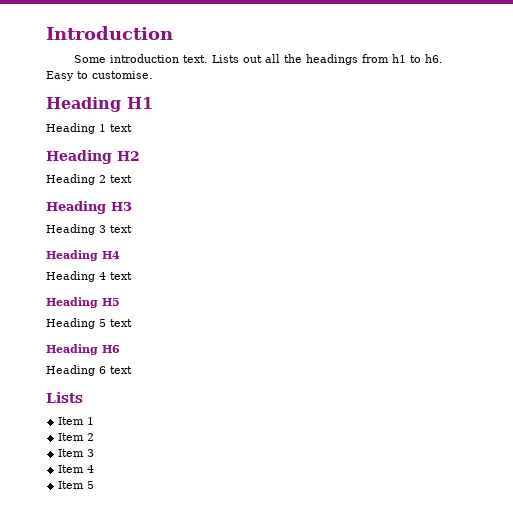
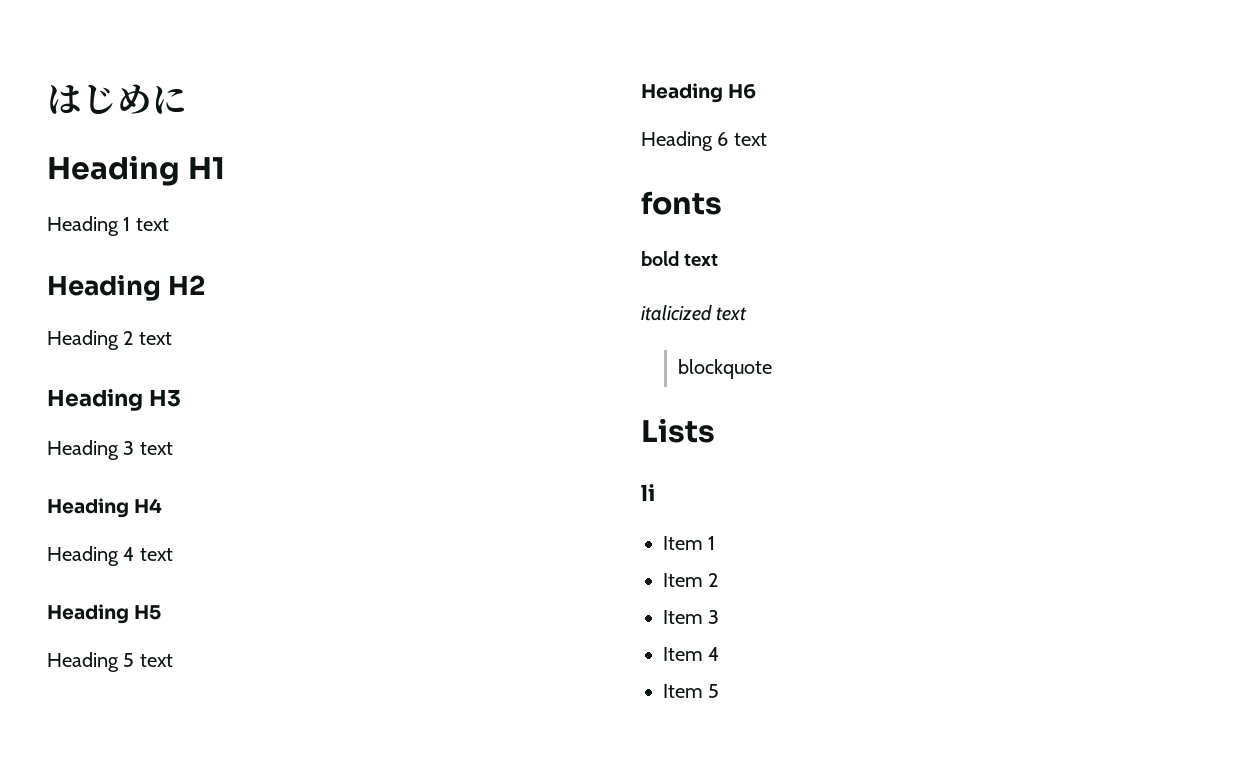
- Introduction
- Some introduction text. Lists out all the headings from h1 to h6. Easy to customise.
+ はじめに
  Heading 6 text
+ fonts
+ bold text
+ italicized text
+ blockquote
  Lists
+ li

